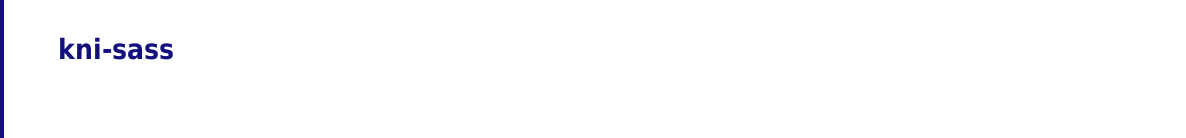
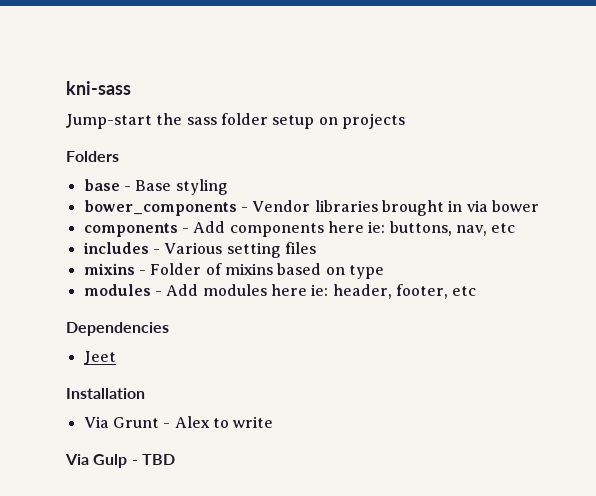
+ Jump-start the sass folder setup on projects
+ Folders
+ base - Base styling
+ bower_components - Vendor libraries brought in via bower
+ components - Add components here ie: buttons, nav, etc
+ includes - Various setting files
+ mixins - Folder of mixins based on type
+ modules - Add modules here ie: header, footer, etc
+ Dependencies
+ Jeet
+ Installation
+ Via Grunt - Alex to write
+ Via Gulp - TBD

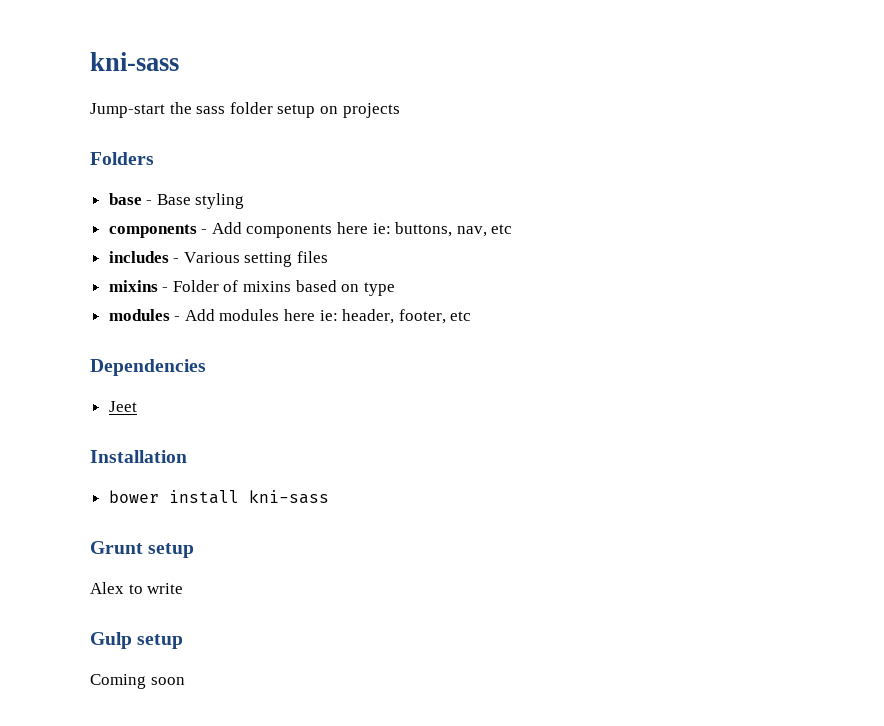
- bower_components - Vendor libraries brought in via bower
- Via Grunt - Alex to write
+ bower install kni-sass
+ Grunt setup
+ Alex to write
- Via Gulp - TBD
+ Gulp setup
+ Coming soon

